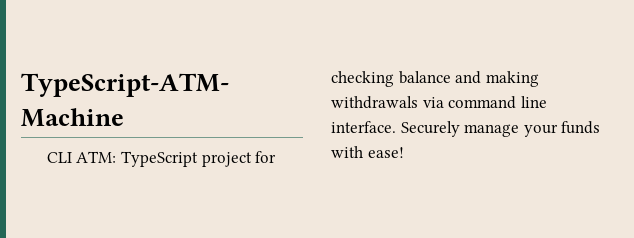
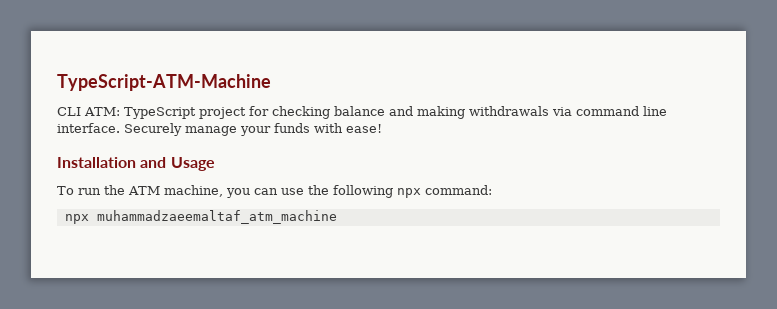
+ Installation and Usage
+ To run the ATM machine, you can use the following npx command:
+ npx muhammadzaeemaltaf_atm_machine

